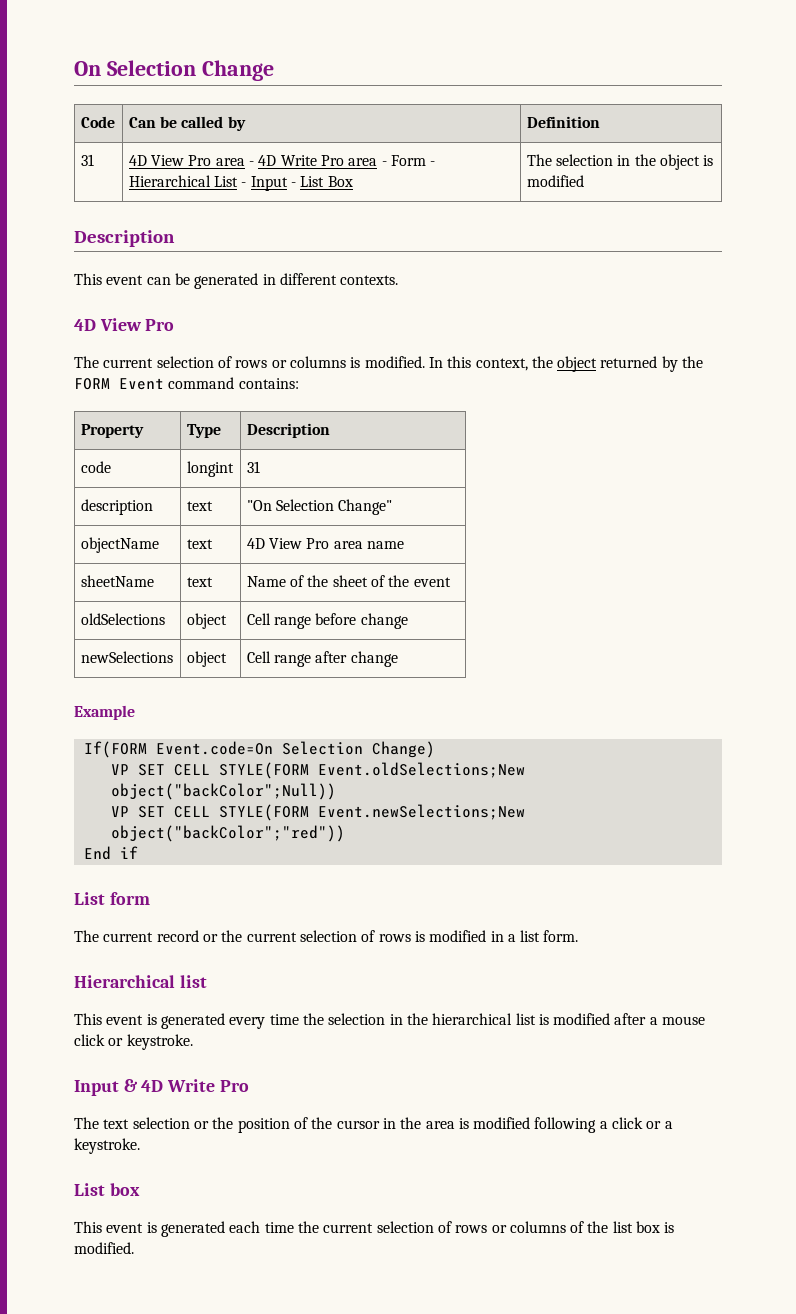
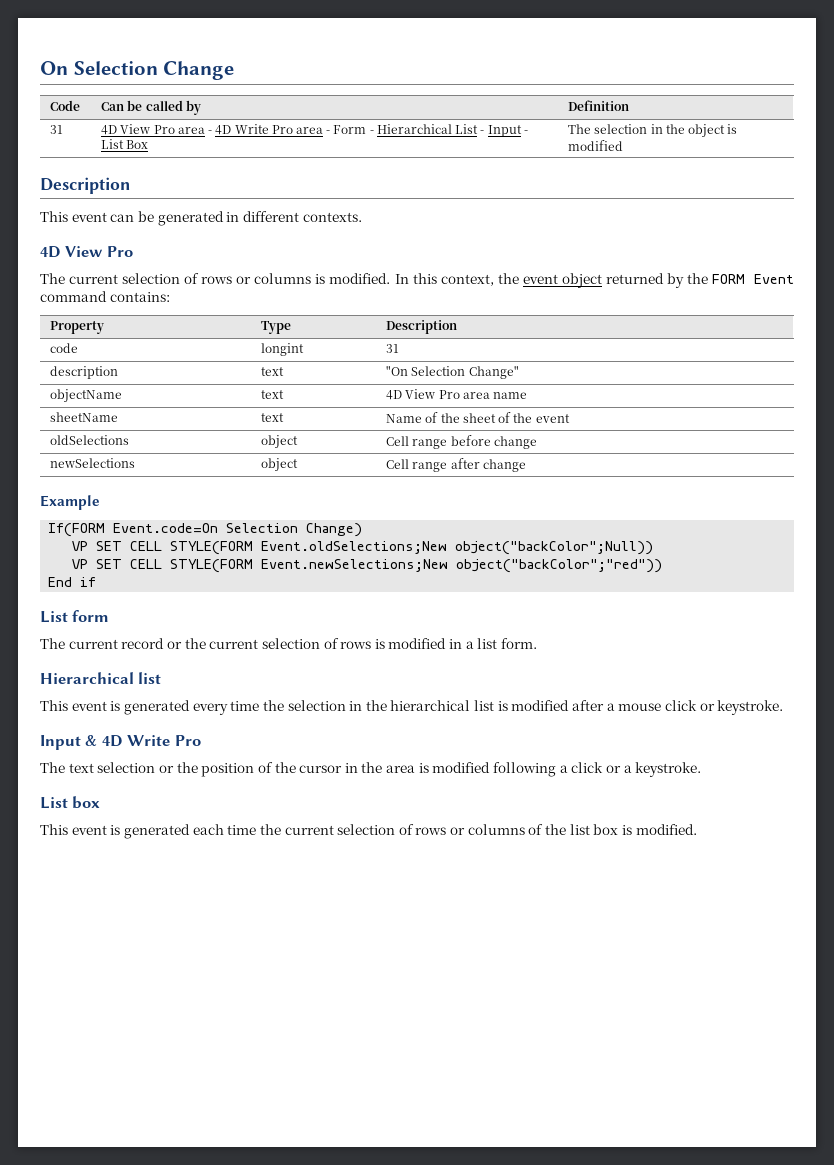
- In this context, the object returned by the FORM Event command contains:
+ In this context, the event object returned by the FORM Event command contains:

